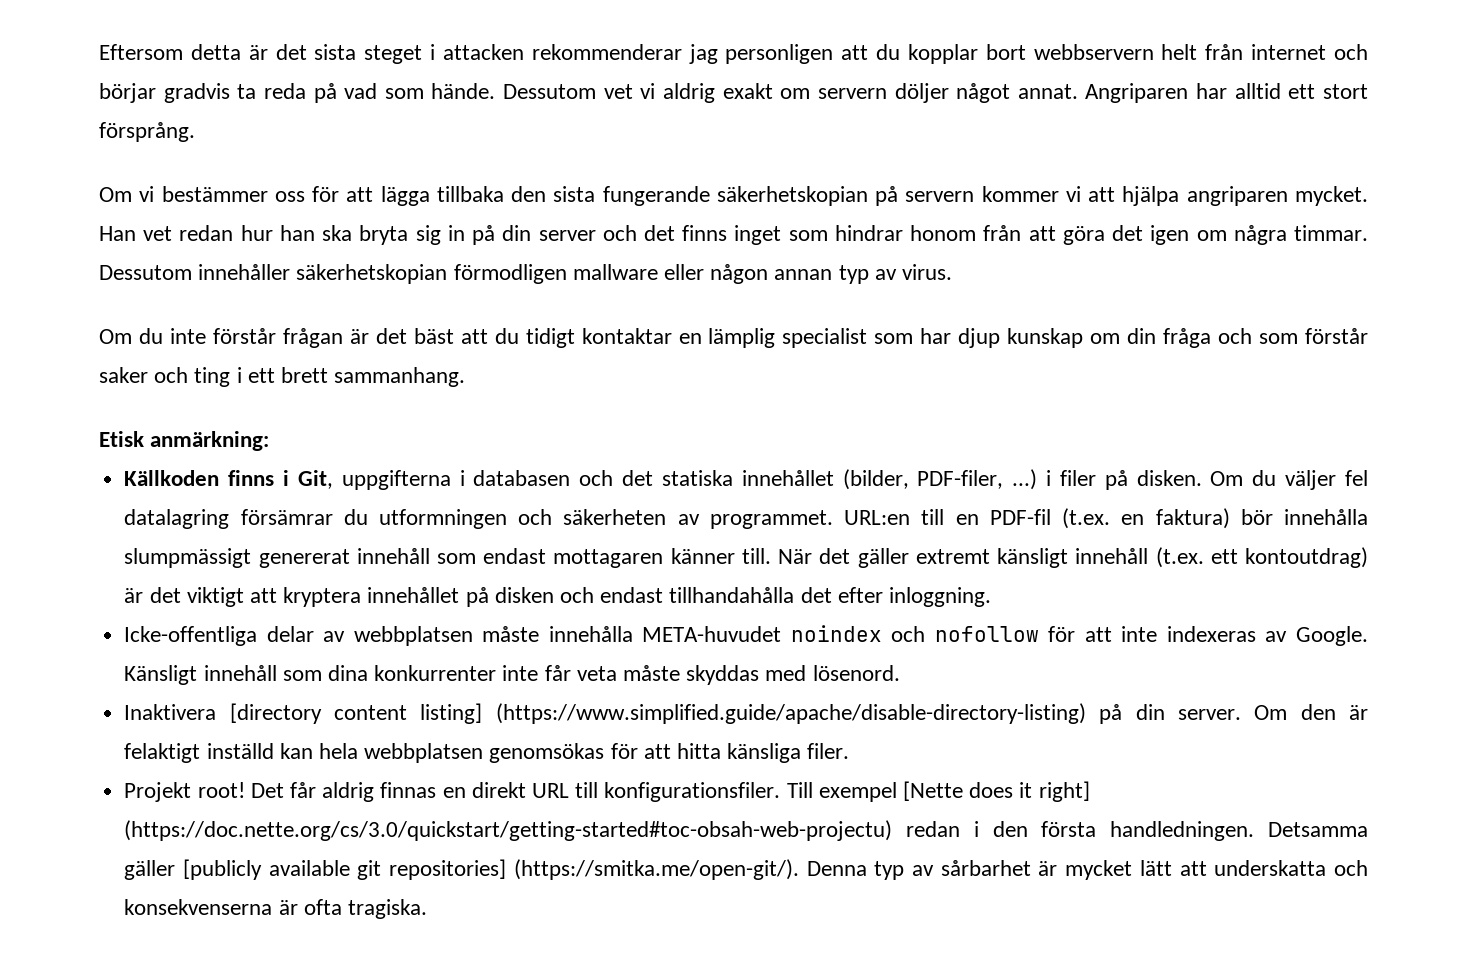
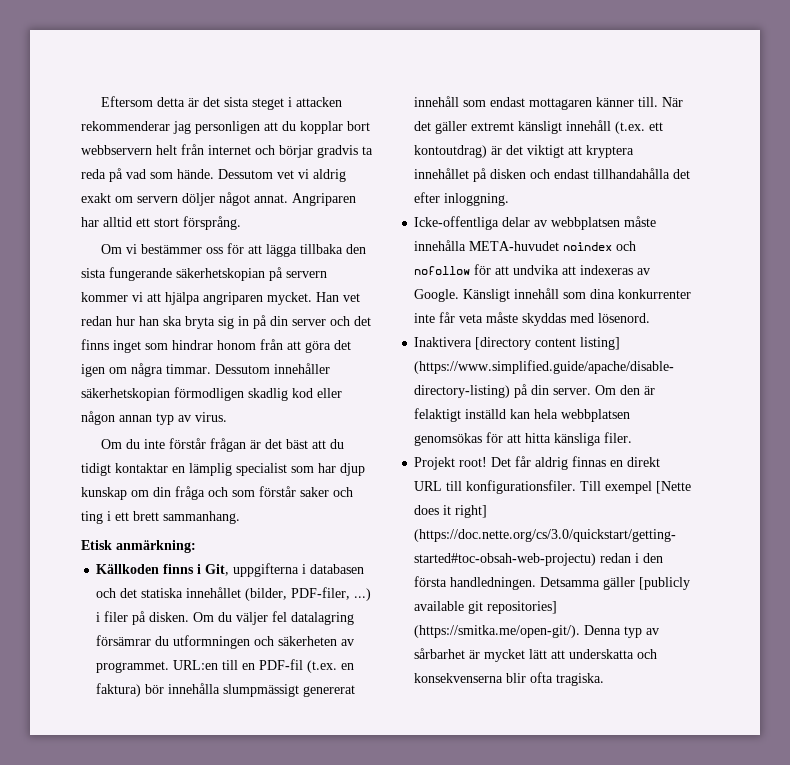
- Dessutom innehåller säkerhetskopian förmodligen mallware eller någon annan typ av virus.
+ Dessutom innehåller säkerhetskopian förmodligen skadlig kod eller någon annan typ av virus.
- Icke-offentliga delar av webbplatsen måste innehålla META-huvudet noindex och nofollow för att inte indexeras av Google.
+ Icke-offentliga delar av webbplatsen måste innehålla META-huvudet noindex och nofollow för att undvika att indexeras av Google.
- Detsamma gäller [publicly available git repositories] (https://smitka.me/open-git/). Denna typ av sårbarhet är mycket lätt att underskatta och konsekvenserna är ofta tragiska.
+ Detsamma gäller [publicly available git repositories] (https://smitka.me/open-git/). Denna typ av sårbarhet är mycket lätt att underskatta och konsekvenserna blir ofta tragiska.

